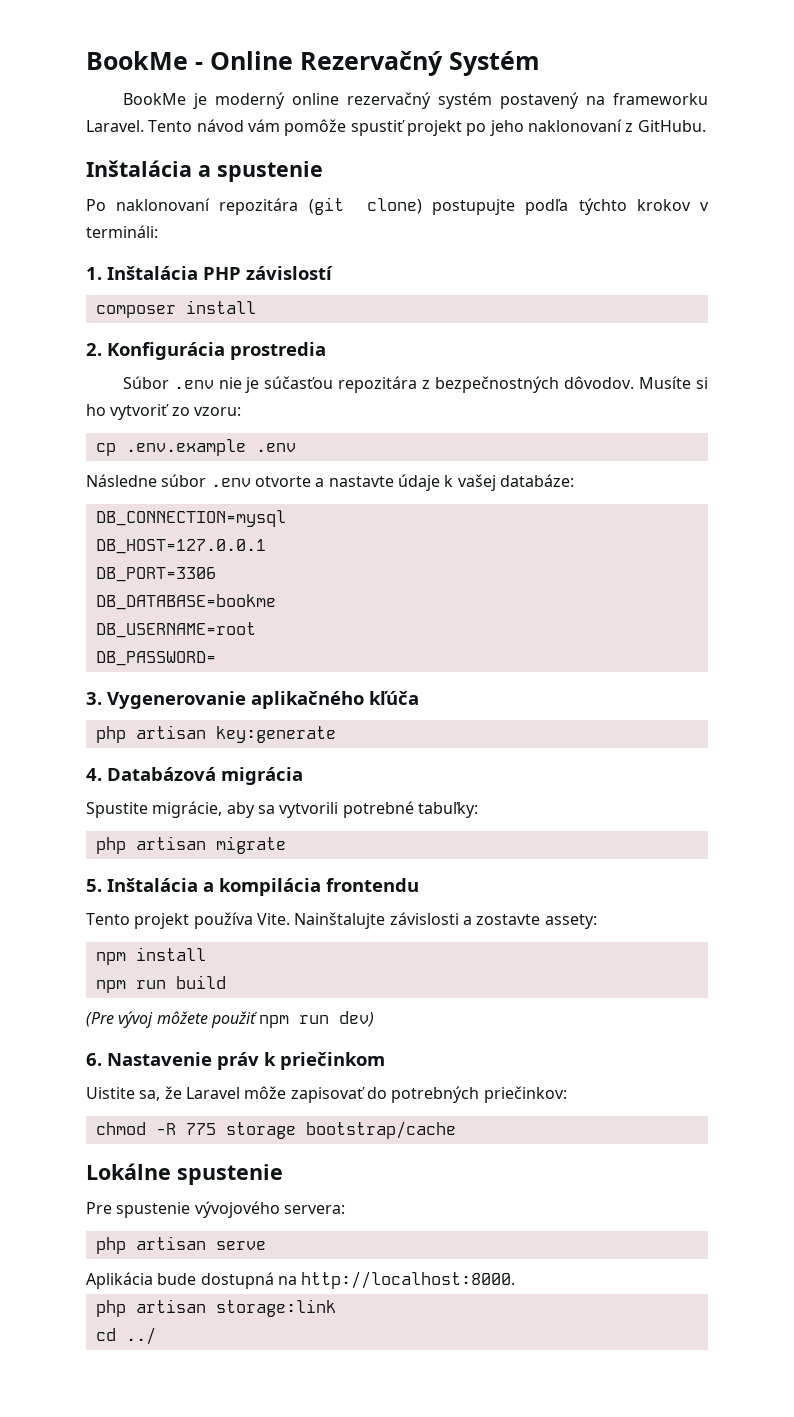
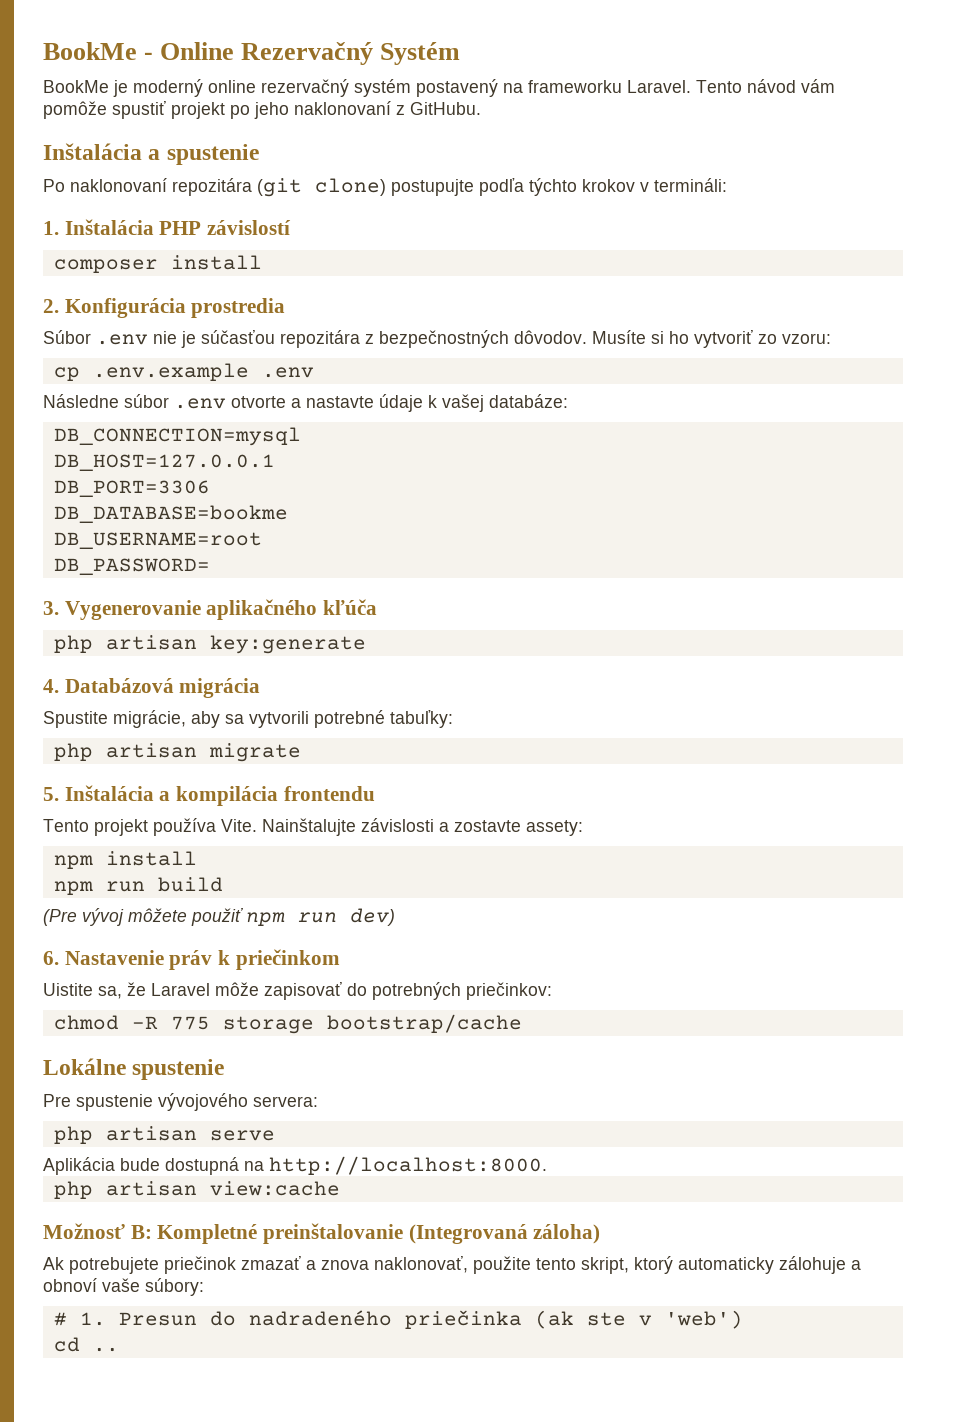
- php artisan storage:link
+ php artisan view:cache
+ Možnosť B: Kompletné preinštalovanie (Integrovaná záloha)
+ Ak potrebujete priečinok zmazať a znova naklonovať, použite tento skript, ktorý automaticky zálohuje a obnoví vaše súbory:
+ # 1. Presun do nadradeného priečinka (ak ste v 'web')
- cd ../
+ cd ..

